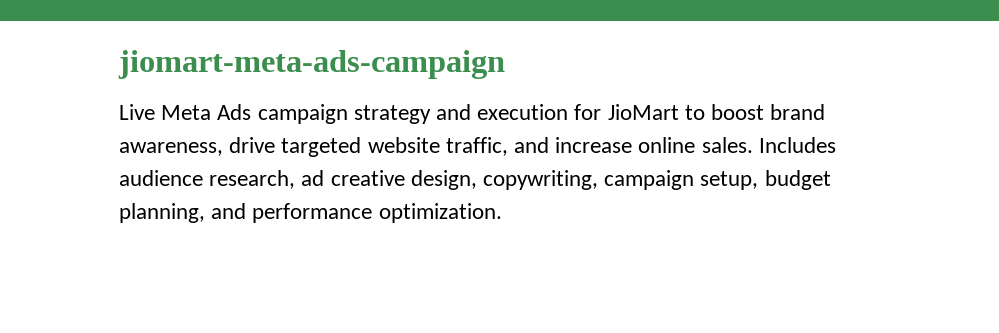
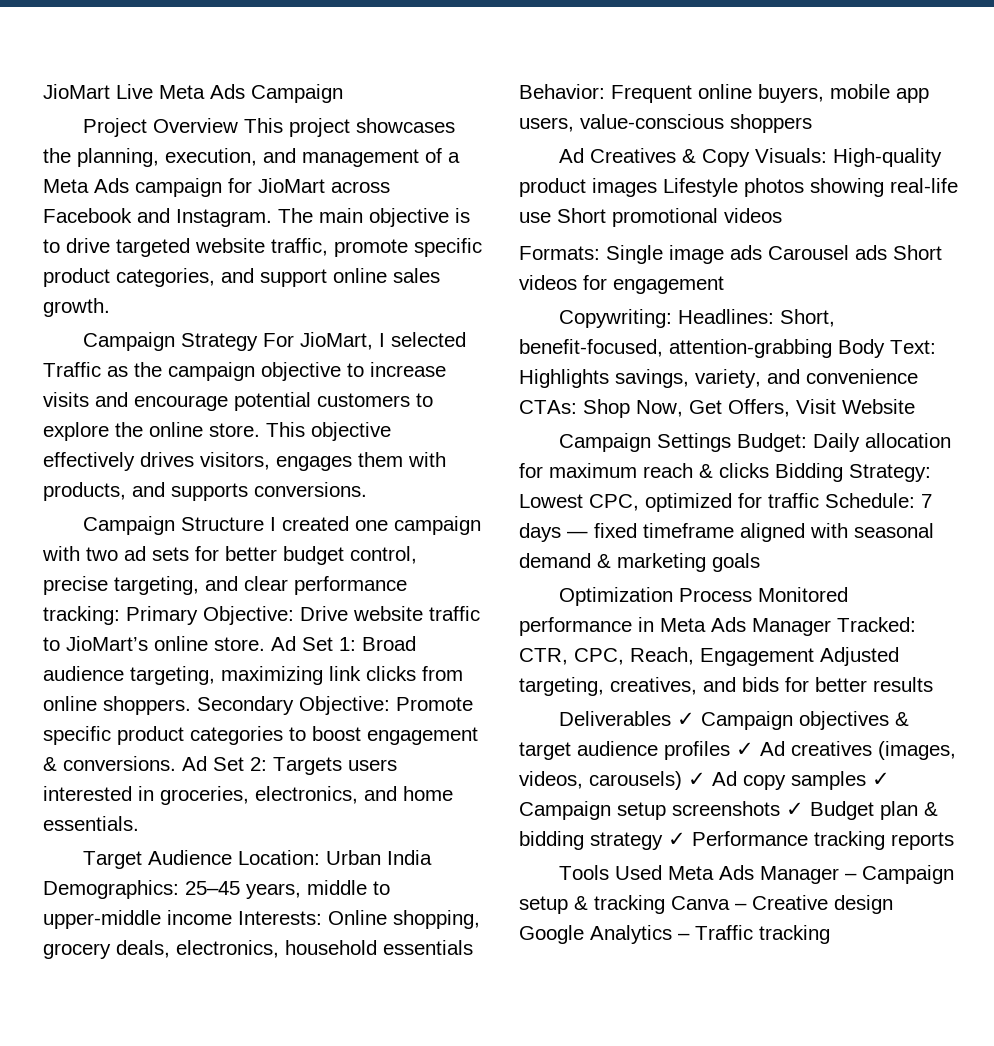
- jiomart-meta-ads-campaign
- Live Meta Ads campaign strategy and execution for JioMart to boost brand awareness, drive targeted website traffic, and increase online sales. Includes audience research, ad creative design, copywriting, campaign setup, budget planning, and performance optimization.
+ JioMart Live Meta Ads Campaign
+ Project Overview This project showcases the planning, execution, and management of a Meta Ads campaign for JioMart across Facebook and Instagram. The main objective is to drive targeted website traffic, promote specific product categories, and support online sales growth.
+ Campaign Strategy For JioMart, I selected Traffic as the campaign objective to increase visits and encourage potential customers to explore the online store. This objective effectively drives visitors, engages them with products, and supports conversions.
+ Campaign Structure I created one campaign with two ad sets for better budget control, precise targeting, and clear performance tracking: Primary Objective: Drive website traffic to JioMart’s online store. Ad Set 1: Broad audience targeting, maximizing link clicks from online shoppers. Secondary Objective: Promote specific product categories to boost engagement & conversions. Ad Set 2: Targets users interested in groceries, electronics, and home essentials.
+ Target Audience Location: Urban India Demographics: 25–45 years, middle to upper-middle income Interests: Online shopping, grocery deals, electronics, household essentials Behavior: Frequent online buyers, mobile app users, value-conscious shoppers
+ Ad Creatives & Copy Visuals: High-quality product images Lifestyle photos showing real-life use Short promotional videos
+ Formats: Single image ads Carousel ads Short videos for engagement
+ Copywriting: Headlines: Short, benefit-focused, attention-grabbing Body Text: Highlights savings, variety, and convenience CTAs: Shop Now, Get Offers, Visit Website
+ Campaign Settings Budget: Daily allocation for maximum reach & clicks Bidding Strategy: Lowest CPC, optimized for traffic Schedule: 7 days — fixed timeframe aligned with seasonal demand & marketing goals
+ Optimization Process Monitored performance in Meta Ads Manager Tracked: CTR, CPC, Reach, Engagement Adjusted targeting, creatives, and bids for better results
+ Deliverables ✓ Campaign objectives & target audience profiles ✓ Ad creatives (images, videos, carousels) ✓ Ad copy samples ✓ Campaign setup screenshots ✓ Budget plan & bidding strategy ✓ Performance tracking reports
+ Tools Used Meta Ads Manager – Campaign setup & tracking Canva – Creative design Google Analytics – Traffic tracking

